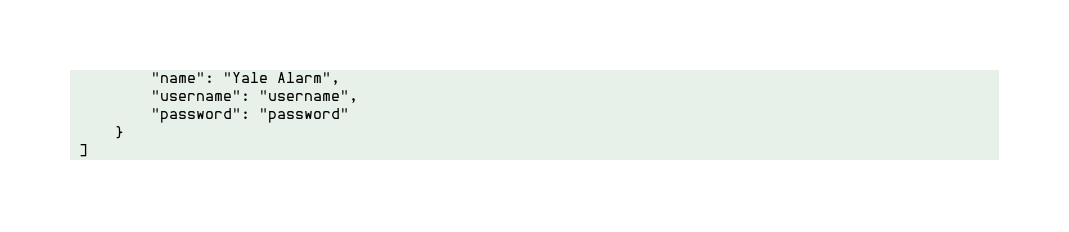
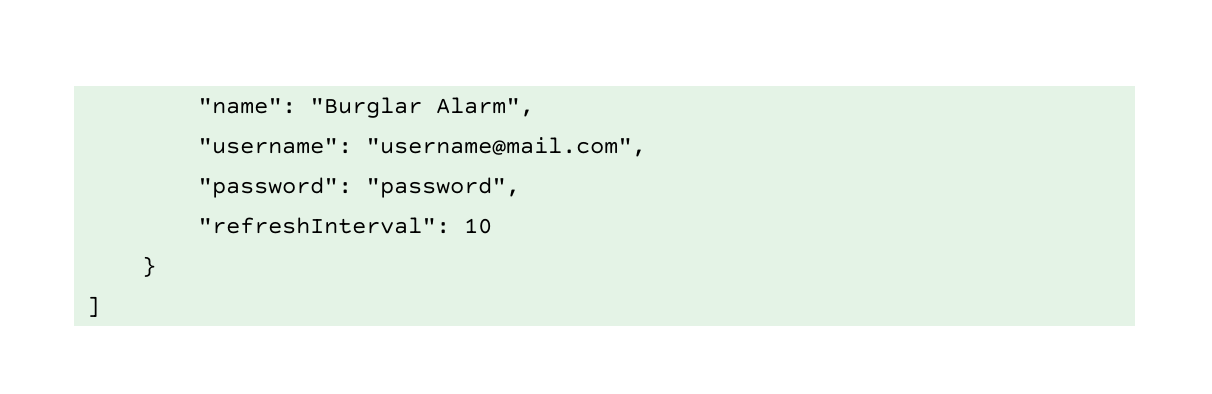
- "name": "Yale Alarm",
+ "name": "Burglar Alarm",
- "username": "username",
+ "username": "username@mail.com",
- "password": "password"
+ "password": "password",
+ "refreshInterval": 10

